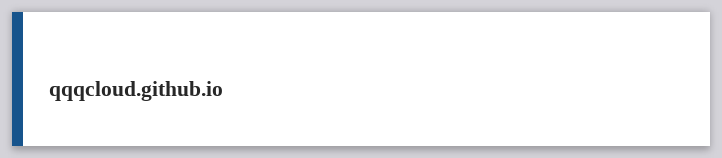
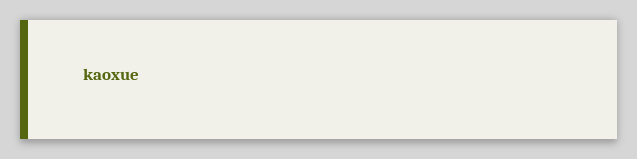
- qqqcloud.github.io
+ kaoxue

